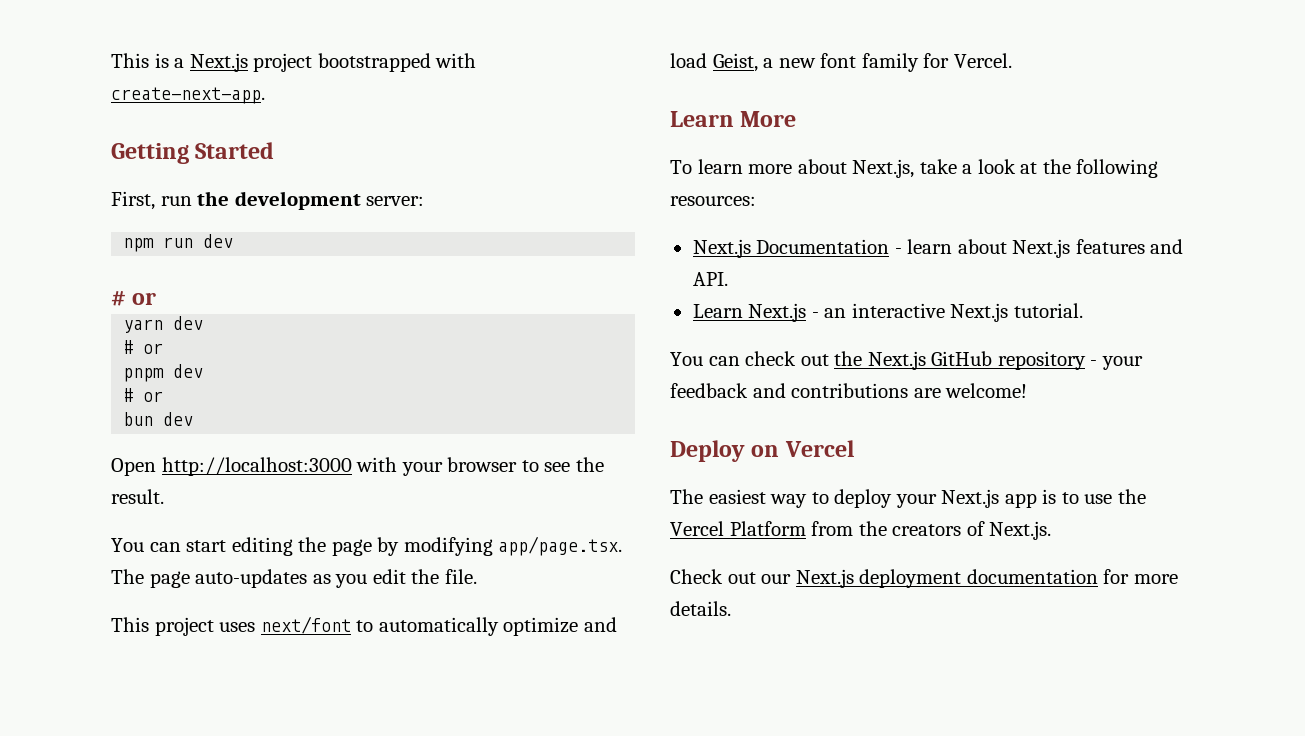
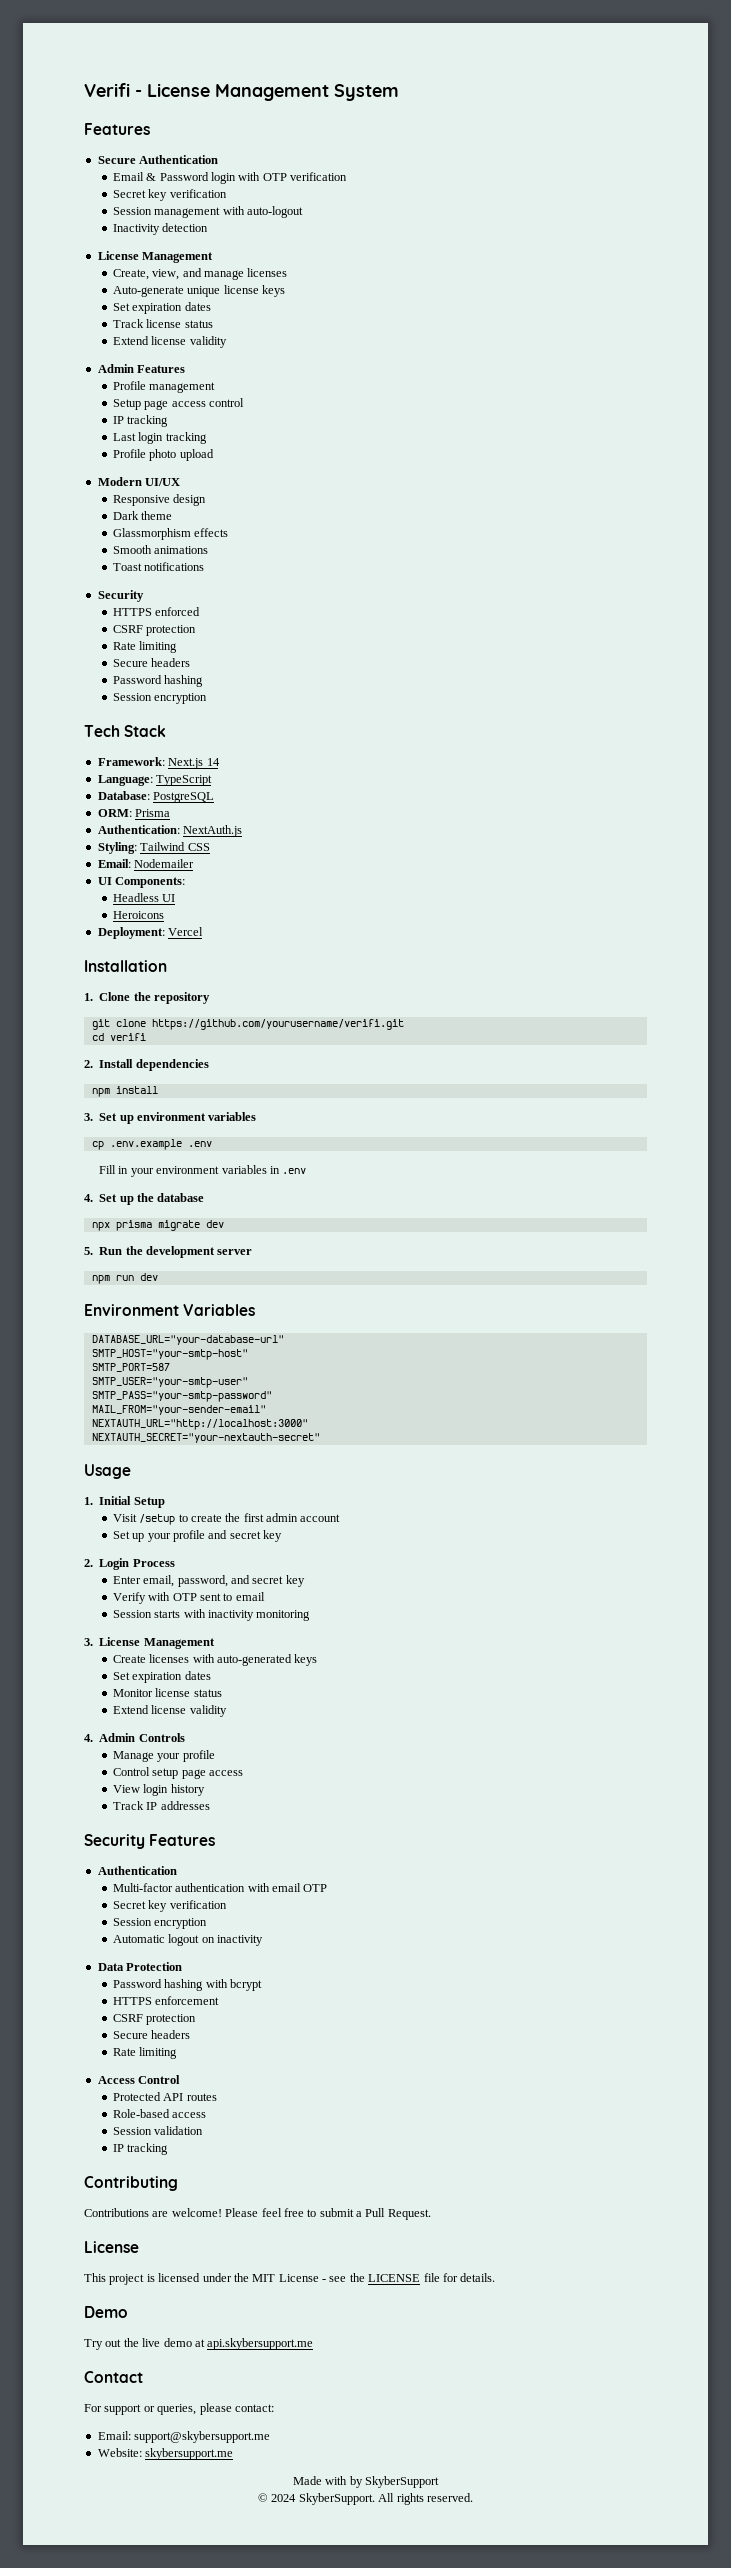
- This is a Next.js project bootstrapped with create-next-app.
- Getting Started
- First, run the development server:
+ Verifi - License Management System
+ Features
+ Secure Authentication
+ Email & Password login with OTP verification
+ Secret key verification
+ Session management with auto-logout
+ Inactivity detection
+ License Management
+ Create, view, and manage licenses
+ Auto-generate unique license keys
+ Set expiration dates
+ Track license status
+ Extend license validity
+ Admin Features
+ Profile management
+ Setup page access control
+ IP tracking
+ Last login tracking
+ Profile photo upload
+ Modern UI/UX
+ Responsive design
+ Dark theme
+ Glassmorphism effects
+ Smooth animations
+ Toast notifications
+ Security
+ HTTPS enforced
+ CSRF protection
+ Rate limiting
+ Secure headers
+ Password hashing
+ Session encryption
+ Tech Stack
+ Framework: Next.js 14
+ Language: TypeScript
+ Database: PostgreSQL
+ ORM: Prisma
+ Authentication: NextAuth.js
+ Styling: Tailwind CSS
+ Email: Nodemailer
+ UI Components:
+ Headless UI
+ Heroicons
+ Deployment: Vercel
+ Installation
+ 1. Clone the repository
+ git clone https://github.com/yourusername/verifi.git
+ cd verifi
+ 2. Install dependencies
+ npm install
+ 3. Set up environment variables
+ cp .env.example .env
+ Fill in your environment variables in .env
+ 4. Set up the database
+ npx prisma migrate dev
+ 5. Run the development server
  npm run dev
- # or
- yarn dev
- # or
- pnpm dev
- # or
- bun dev
- Open http://localhost:3000 with your browser to see the result.
- You can start editing the page by modifying app/page.tsx. The page auto-updates as you edit the file.
- This project uses next/font to automatically optimize and load Geist, a new font family for Vercel.
- Learn More
- To learn more about Next.js, take a look at the following resources:
- Next.js Documentation - learn about Next.js features and API.
- Learn Next.js - an interactive Next.js tutorial.
- You can check out the Next.js GitHub repository - your feedback and contributions are welcome!
- Deploy on Vercel
- The easiest way to deploy your Next.js app is to use the Vercel Platform from the creators of Next.js.
- Check out our Next.js deployment documentation for more details.
+ Environment Variables
+ DATABASE_URL="your-database-url"
+ SMTP_HOST="your-smtp-host"
+ SMTP_PORT=587
+ SMTP_USER="your-smtp-user"
+ SMTP_PASS="your-smtp-password"
+ MAIL_FROM="your-sender-email"
+ NEXTAUTH_URL="http://localhost:3000"
+ NEXTAUTH_SECRET="your-nextauth-secret"
+ Usage
+ 1. Initial Setup
+ Visit /setup to create the first admin account
+ Set up your profile and secret key
+ 2. Login Process
+ Enter email, password, and secret key
+ Verify with OTP sent to email
+ Session starts with inactivity monitoring
+ 3. License Management
+ Create licenses with auto-generated keys
+ Set expiration dates
+ Monitor license status
+ Extend license validity
+ 4. Admin Controls
+ Manage your profile
+ Control setup page access
+ View login history
+ Track IP addresses
+ Security Features
+ Authentication
+ Multi-factor authentication with email OTP
+ Secret key verification
+ Session encryption
+ Automatic logout on inactivity
+ Data Protection
+ Password hashing with bcrypt
+ HTTPS enforcement
+ CSRF protection
+ Secure headers
+ Rate limiting
+ Access Control
+ Protected API routes
+ Role-based access
+ Session validation
+ IP tracking
+ Contributing
+ Contributions are welcome! Please feel free to submit a Pull Request.
+ License
+ This project is licensed under the MIT License - see the LICENSE file for details.
+ Demo
+ Try out the live demo at api.skybersupport.me
+ Contact
+ For support or queries, please contact:
+ Email: support@skybersupport.me
+ Website: skybersupport.me
+ Made with by SkyberSupport
+ © 2024 SkyberSupport. All rights reserved.

